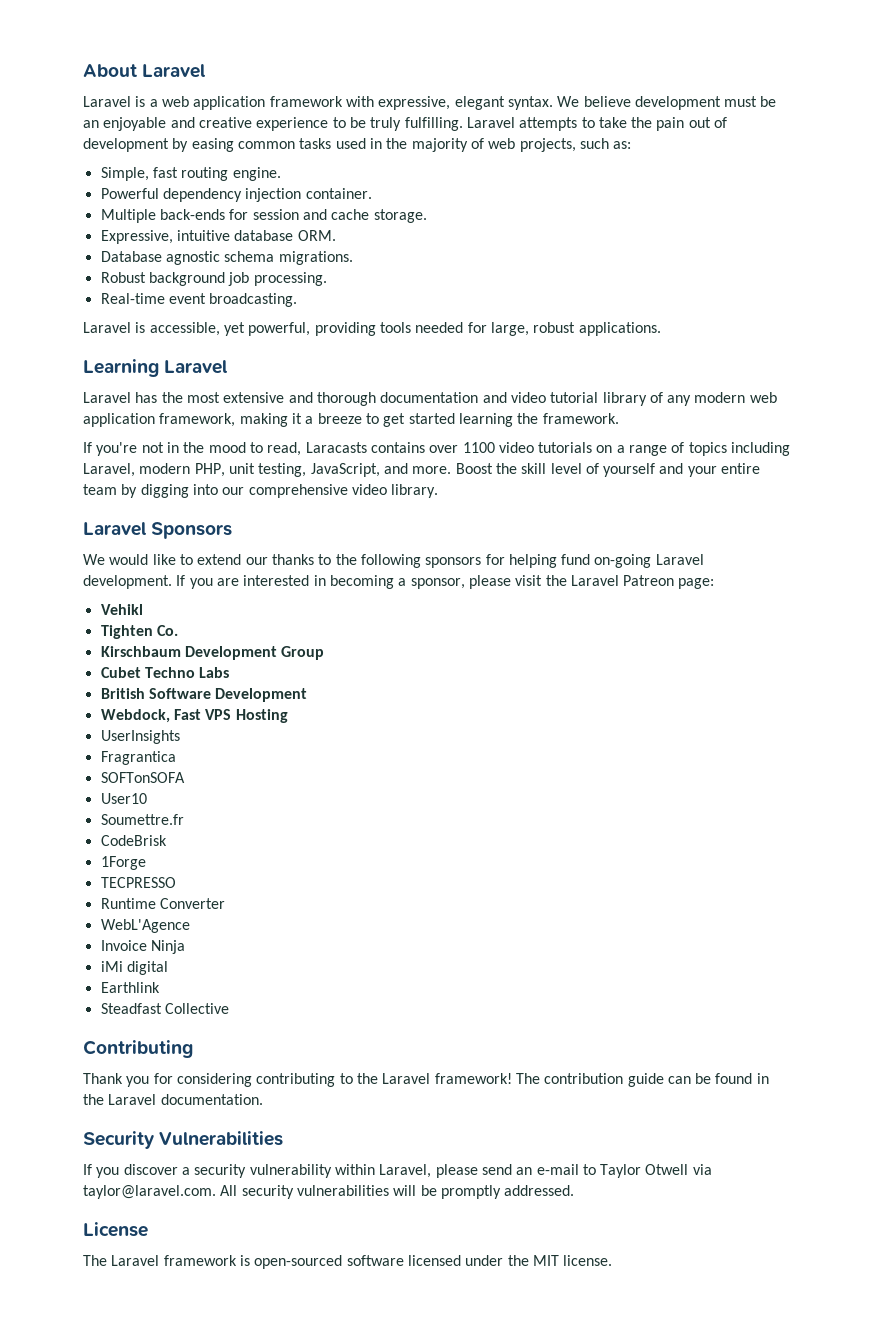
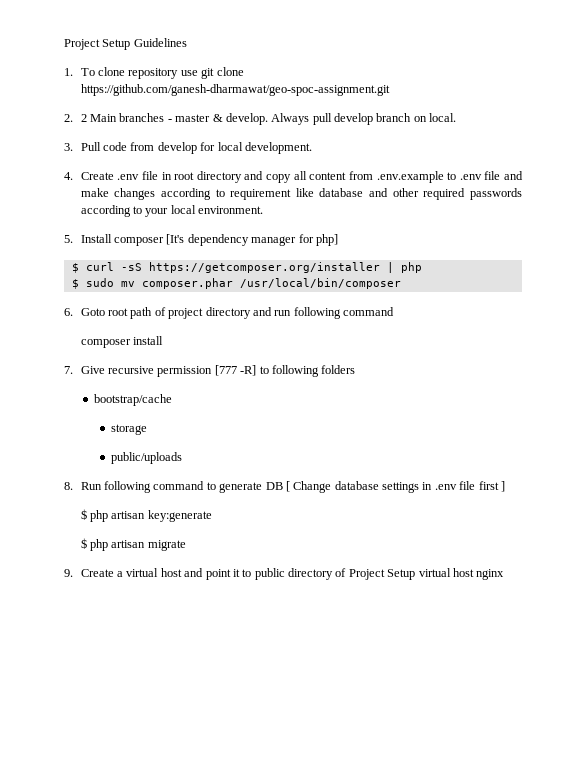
- About Laravel
- Laravel is a web application framework with expressive, elegant syntax. We believe development must be an enjoyable and creative experience to be truly fulfilling. Laravel attempts to take the pain out of development by easing common tasks used in the majority of web projects, such as:
- Simple, fast routing engine.
- Powerful dependency injection container.
- Multiple back-ends for session and cache storage.
- Expressive, intuitive database ORM.
- Database agnostic schema migrations.
- Robust background job processing.
- Real-time event broadcasting.
- Laravel is accessible, yet powerful, providing tools needed for large, robust applications.
- Learning Laravel
- Laravel has the most extensive and thorough documentation and video tutorial library of any modern web application framework, making it a breeze to get started learning the framework.
- If you're not in the mood to read, Laracasts contains over 1100 video tutorials on a range of topics including Laravel, modern PHP, unit testing, JavaScript, and more. Boost the skill level of yourself and your entire team by digging into our comprehensive video library.
- Laravel Sponsors
- We would like to extend our thanks to the following sponsors for helping fund on-going Laravel development. If you are interested in becoming a sponsor, please visit the Laravel Patreon page:
- Vehikl
- Tighten Co.
- Kirschbaum Development Group
- Cubet Techno Labs
- British Software Development
- Webdock, Fast VPS Hosting
- UserInsights
- Fragrantica
- SOFTonSOFA
- User10
- Soumettre.fr
- CodeBrisk
- 1Forge
- TECPRESSO
- Runtime Converter
- WebL'Agence
- Invoice Ninja
- iMi digital
- Earthlink
- Steadfast Collective
- Contributing
- Thank you for considering contributing to the Laravel framework! The contribution guide can be found in the Laravel documentation.
- Security Vulnerabilities
- If you discover a security vulnerability within Laravel, please send an e-mail to Taylor Otwell via taylor@laravel.com. All security vulnerabilities will be promptly addressed.
- License
- The Laravel framework is open-sourced software licensed under the MIT license.
+ Project Setup Guidelines
+ 1. To clone repository use git clone https://github.com/ganesh-dharmawat/geo-spoc-assignment.git
+ 2. 2 Main branches - master & develop. Always pull develop branch on local.
+ 3. Pull code from develop for local development.
+ 4. Create .env file in root directory and copy all content from .env.example to .env file and make changes according to requirement like database and other required passwords according to your local environment.
+ 5. Install composer [It's dependency manager for php]
+ $ curl -sS https://getcomposer.org/installer | php
+ $ sudo mv composer.phar /usr/local/bin/composer
+ 6. Goto root path of project directory and run following command
+ composer install
+ 7. Give recursive permission [777 -R] to following folders
+ bootstrap/cache
+ storage
+ public/uploads
+ 8. Run following command to generate DB [ Change database settings in .env file first ]
+ $ php artisan key:generate
+ $ php artisan migrate
+ 9. Create a virtual host and point it to public directory of Project Setup virtual host nginx

